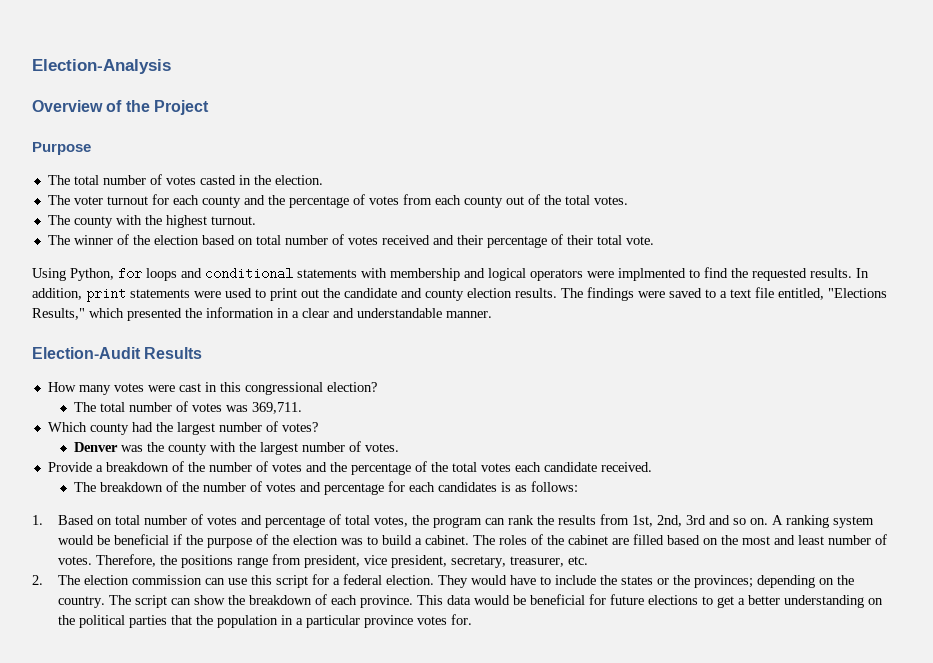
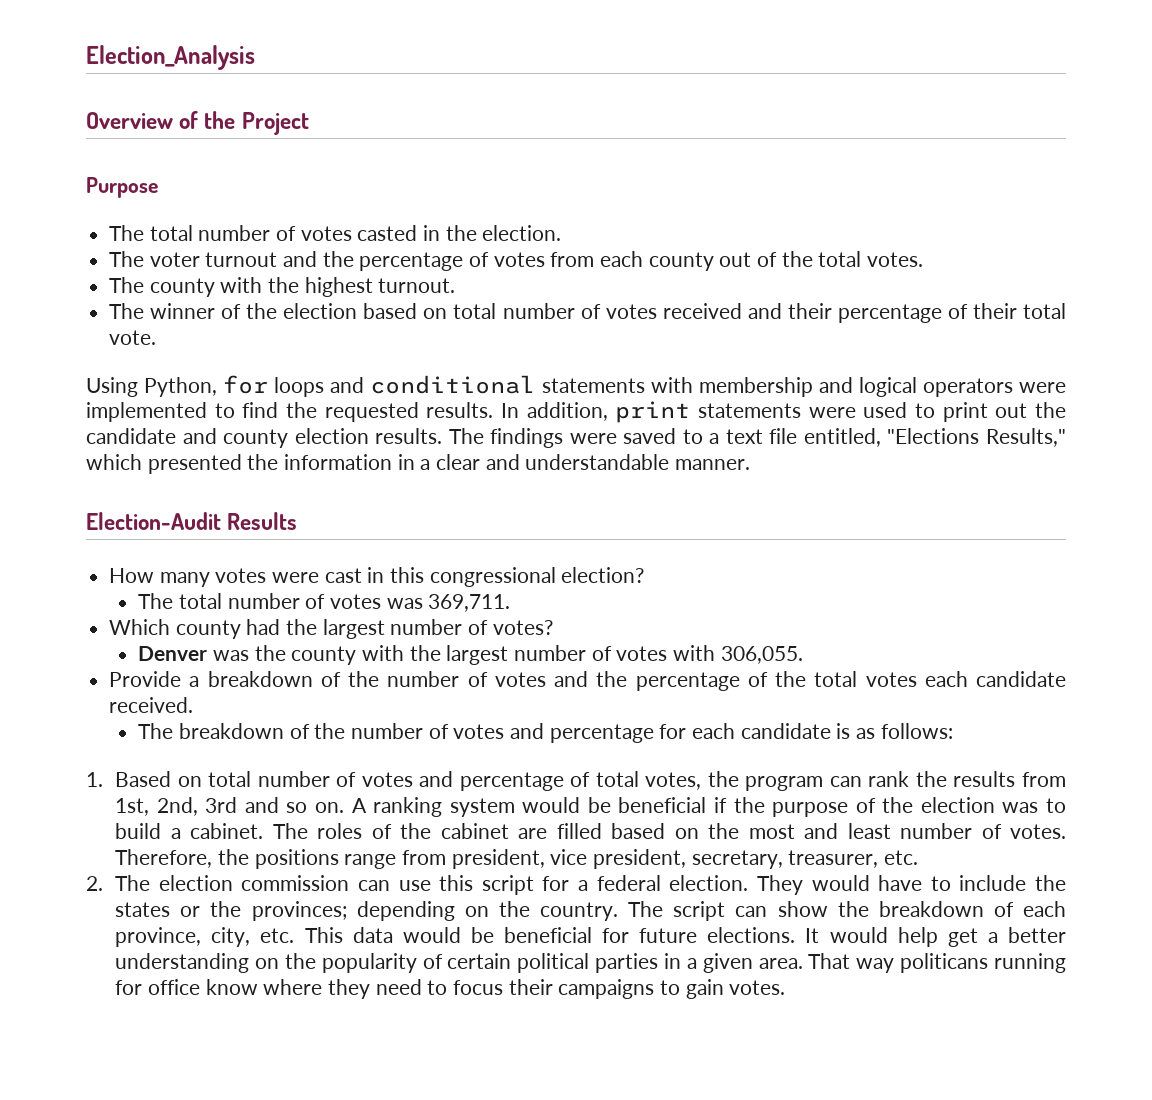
- Election-Analysis
+ Election_Analysis
- The voter turnout for each county and the percentage of votes from each county out of the total votes.
+ The voter turnout and the percentage of votes from each county out of the total votes.
- Using Python, for loops and conditional statements with membership and logical operators were implmented to find the requested results.
+ Using Python, for loops and conditional statements with membership and logical operators were implemented to find the requested results.
- Denver was the county with the largest number of votes.
+ Denver was the county with the largest number of votes with 306,055.
- The breakdown of the number of votes and percentage for each candidates is as follows:
+ The breakdown of the number of votes and percentage for each candidate is as follows:
- The script can show the breakdown of each province. This data would be beneficial for future elections to get a better understanding on the political parties that the population in a particular province votes for.
+ The script can show the breakdown of each province, city, etc. This data would be beneficial for future elections. It would help get a better understanding on the popularity of certain political parties in a given area. That way politicans running for office know where they need to focus their campaigns to gain votes.

